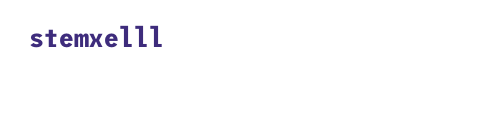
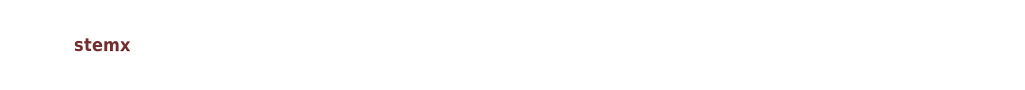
- stemxelll
+ stemx

